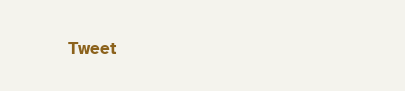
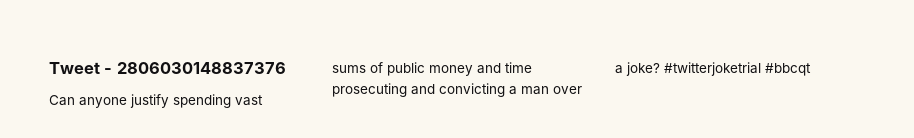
- Tweet
+ Tweet - 2806030148837376
+ Can anyone justify spending vast sums of public money and time prosecuting and convicting a man over a joke? #twitterjoketrial #bbcqt

